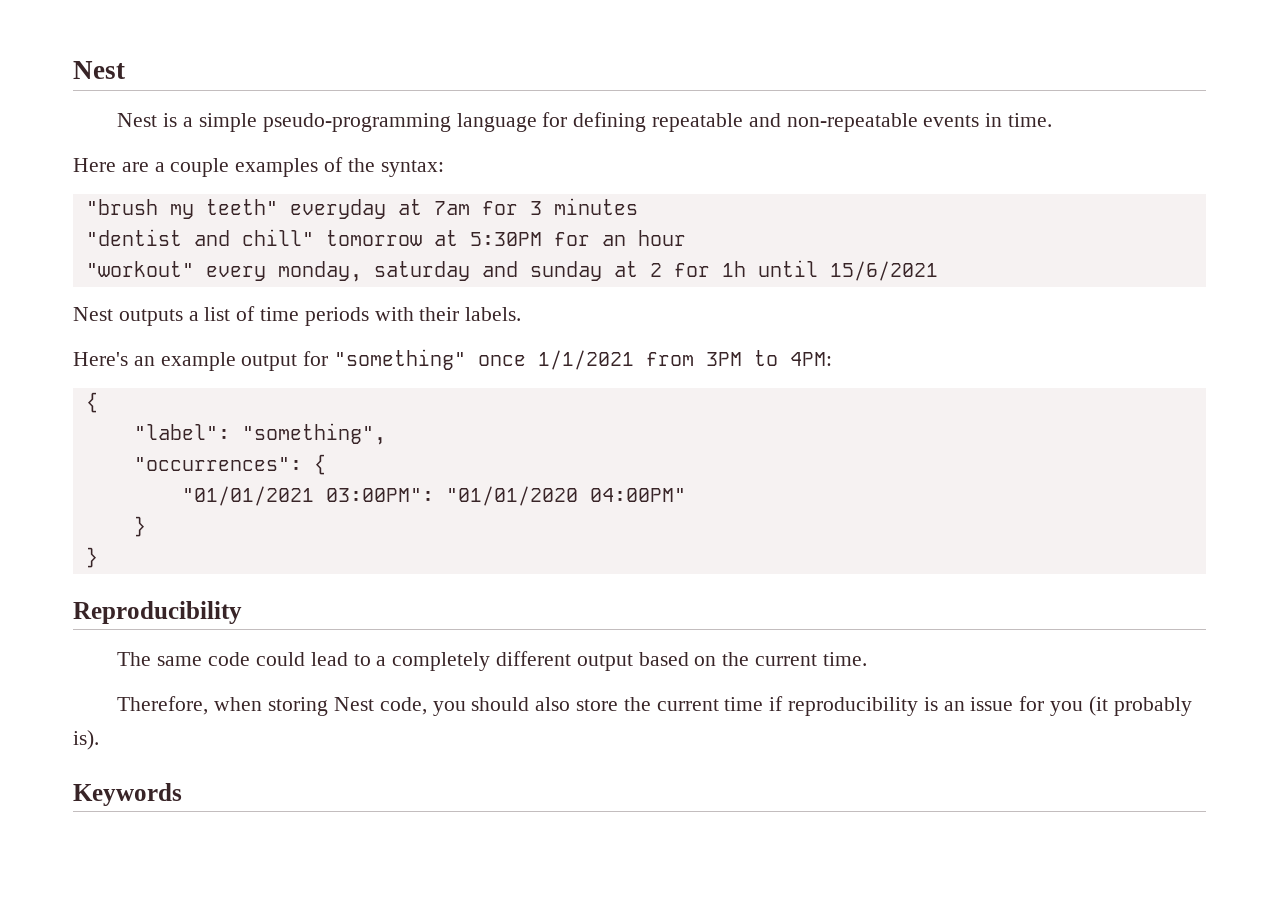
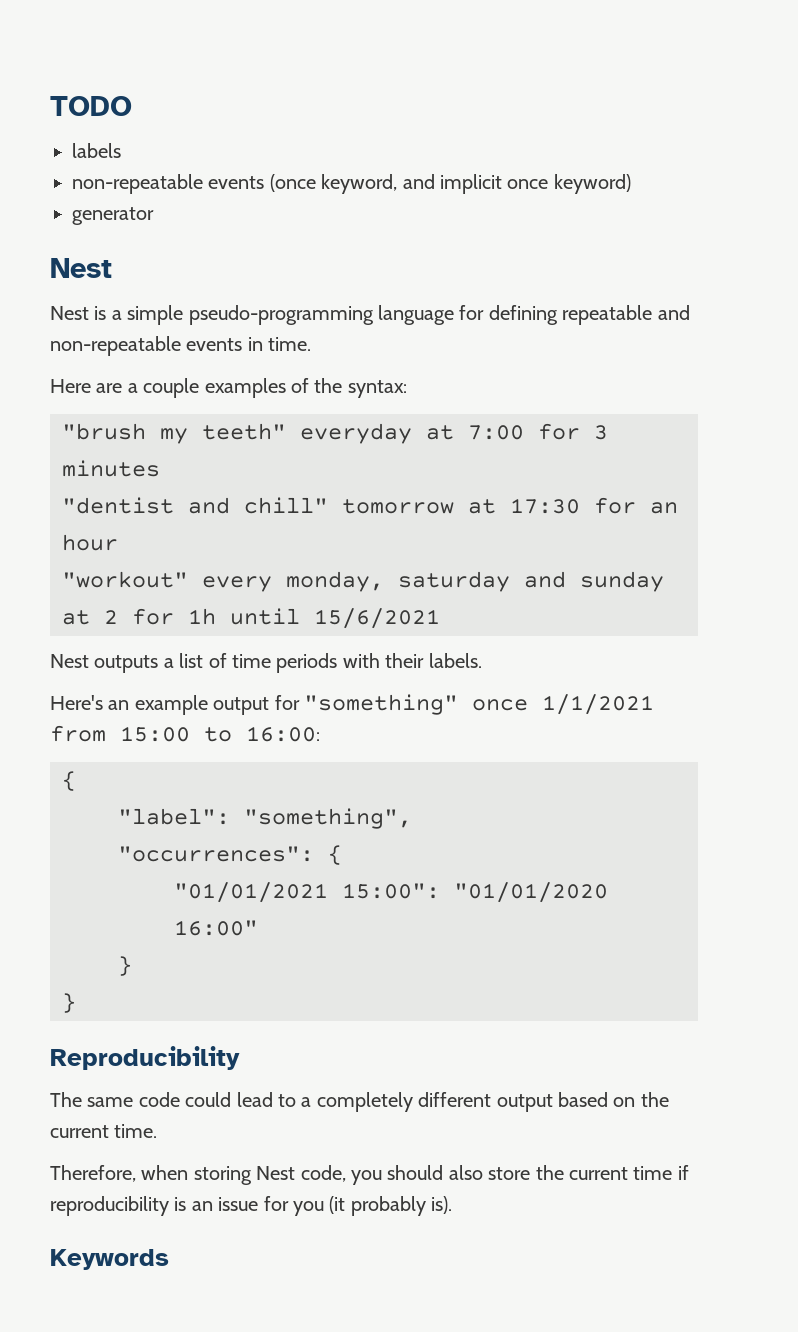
+ TODO
+ labels
+ non-repeatable events (once keyword, and implicit once keyword)
+ generator
- "brush my teeth" everyday at 7am for 3 minutes
+ "brush my teeth" everyday at 7:00 for 3 minutes
- "dentist and chill" tomorrow at 5:30PM for an hour
+ "dentist and chill" tomorrow at 17:30 for an hour
- Here's an example output for "something" once 1/1/2021 from 3PM to 4PM:
+ Here's an example output for "something" once 1/1/2021 from 15:00 to 16:00:
- "01/01/2021 03:00PM": "01/01/2020 04:00PM"
+ "01/01/2021 15:00": "01/01/2020 16:00"

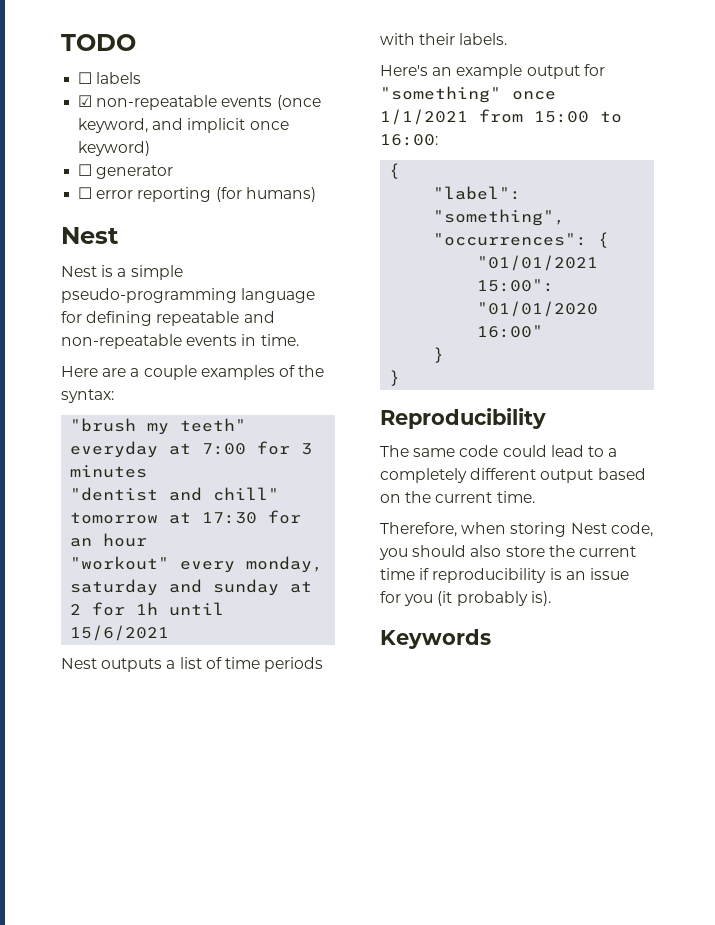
- labels
+ ☐ labels
- non-repeatable events (once keyword, and implicit once keyword)
+ ☑ non-repeatable events (once keyword, and implicit once keyword)
- generator
+ ☐ generator
+ ☐ error reporting (for humans)

